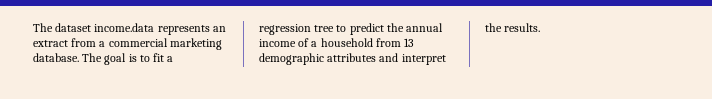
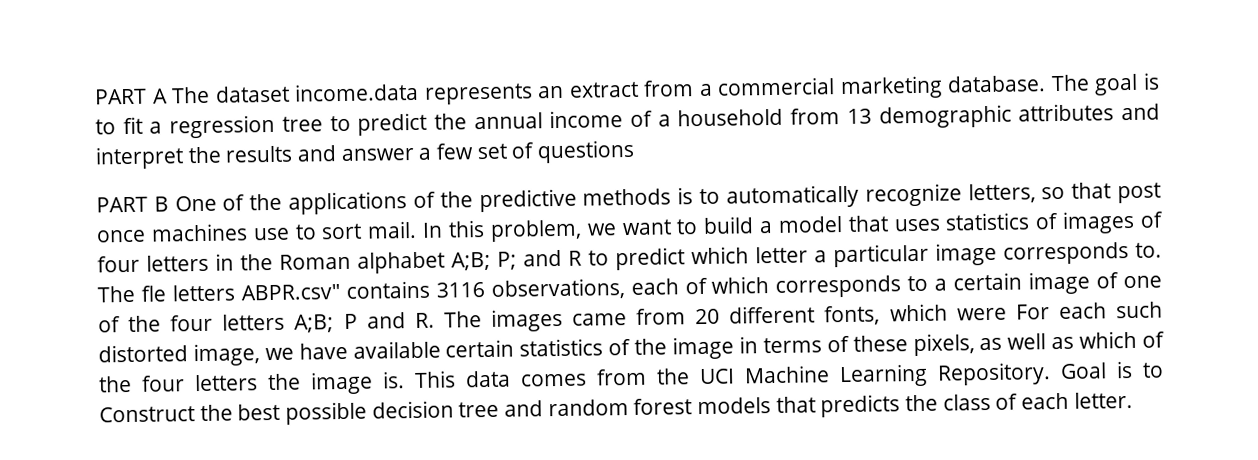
- The dataset income.data represents an extract from a commercial marketing database.
+ PART A The dataset income.data represents an extract from a commercial marketing database.
- The goal is to fit a regression tree to predict the annual income of a household from 13 demographic attributes and interpret the results.
+ The goal is to fit a regression tree to predict the annual income of a household from 13 demographic attributes and interpret the results and answer a few set of questions
+ PART B One of the applications of the predictive methods is to automatically recognize letters, so that post once machines use to sort mail. In this problem, we want to build a model that uses statistics of images of four letters in the Roman alphabet A;B; P; and R to predict which letter a particular image corresponds to. The fle letters ABPR.csv" contains 3116 observations, each of which corresponds to a certain image of one of the four letters A;B; P and R. The images came from 20 different fonts, which were For each such distorted image, we have available certain statistics of the image in terms of these pixels, as well as which of the four letters the image is. This data comes from the UCI Machine Learning Repository. Goal is to Construct the best possible decision tree and random forest models that predicts the class of each letter.

